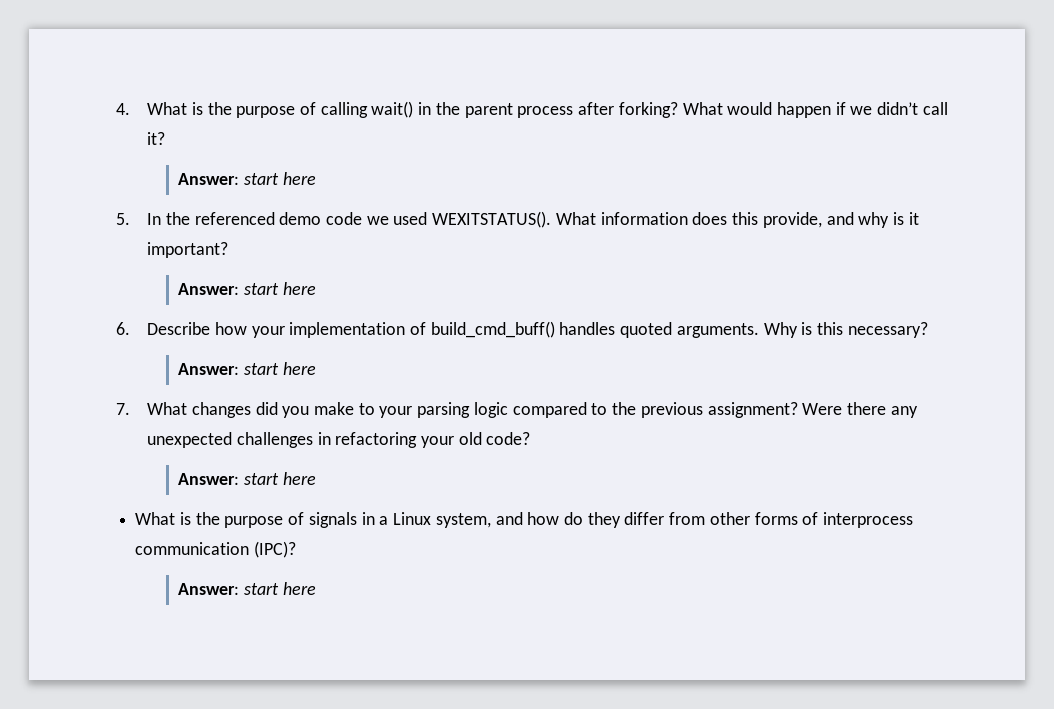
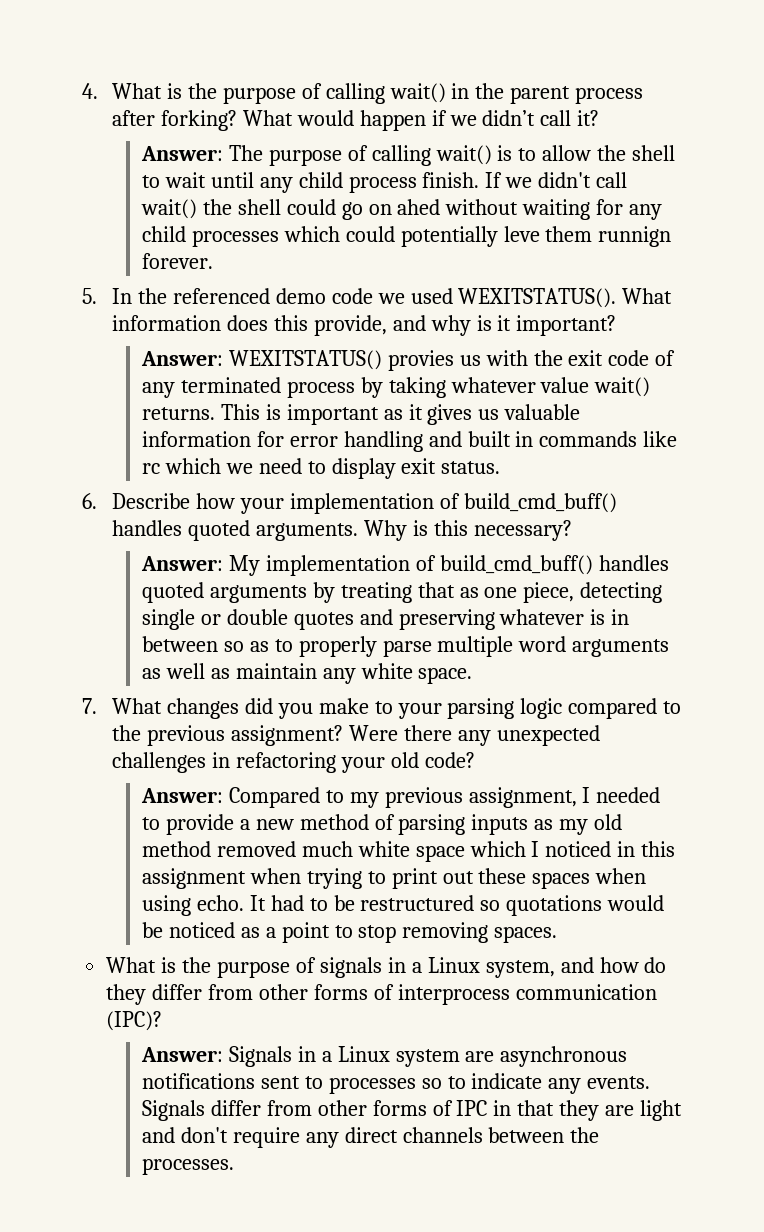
  What would happen if we didn’t call it?
- Answer: start here
+ Answer: The purpose of calling wait() is to allow the shell to wait until any child process finish. If we didn't call wait() the shell could go on ahed without waiting for any child processes which could potentially leve them runnign forever.
  What information does this provide, and why is it important?
- Answer: start here
+ Answer: WEXITSTATUS() provies us with the exit code of any terminated process by taking whatever value wait() returns. This is important as it gives us valuable information for error handling and built in commands like rc which we need to display exit status.
  Why is this necessary?
- Answer: start here
+ Answer: My implementation of build_cmd_buff() handles quoted arguments by treating that as one piece, detecting single or double quotes and preserving whatever is in between so as to properly parse multiple word arguments as well as maintain any white space.
  Were there any unexpected challenges in refactoring your old code?
- Answer: start here
+ Answer: Compared to my previous assignment, I needed to provide a new method of parsing inputs as my old method removed much white space which I noticed in this assignment when trying to print out these spaces when using echo. It had to be restructured so quotations would be noticed as a point to stop removing spaces.
  What is the purpose of signals in a Linux system, and how do they differ from other forms of interprocess communication (IPC)?
- Answer: start here
+ Answer: Signals in a Linux system are asynchronous notifications sent to processes so to indicate any events. Signals differ from other forms of IPC in that they are light and don't require any direct channels between the processes.

